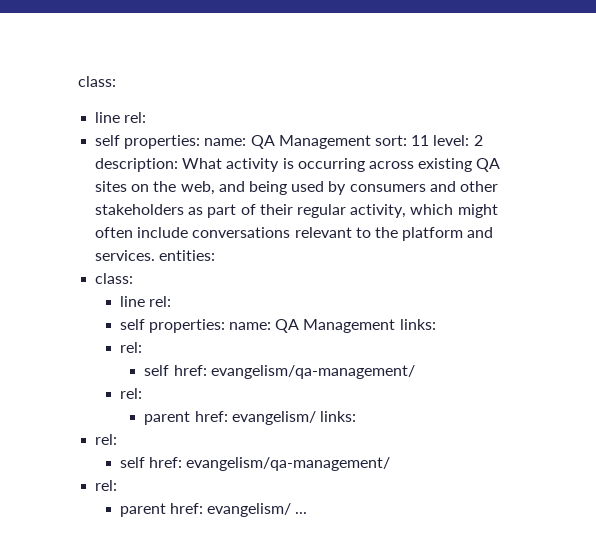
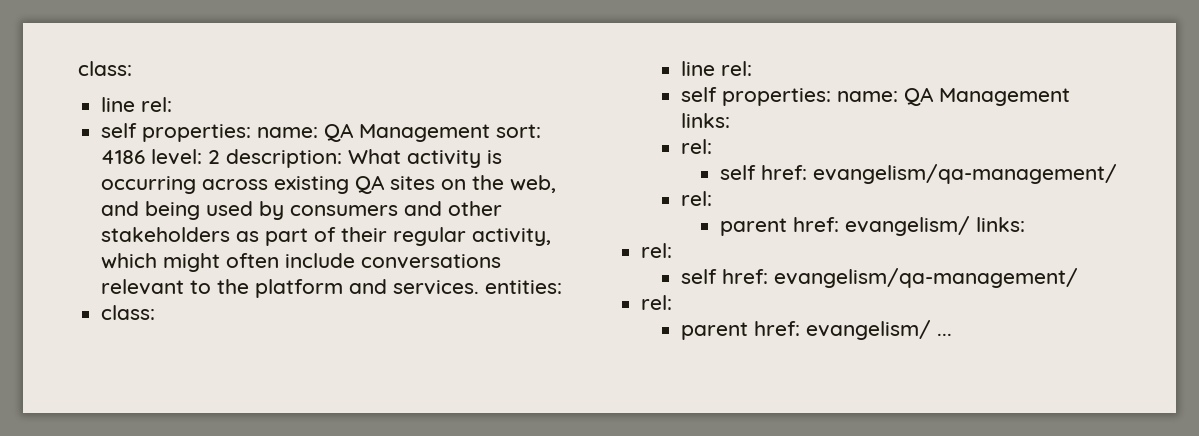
- self properties: name: QA Management sort: 11 level: 2 description: What activity is occurring across existing QA sites on the web, and being used by consumers and other stakeholders as part of their regular activity, which might often include conversations relevant to the platform and services. entities:
+ self properties: name: QA Management sort: 4186 level: 2 description: What activity is occurring across existing QA sites on the web, and being used by consumers and other stakeholders as part of their regular activity, which might often include conversations relevant to the platform and services. entities:

